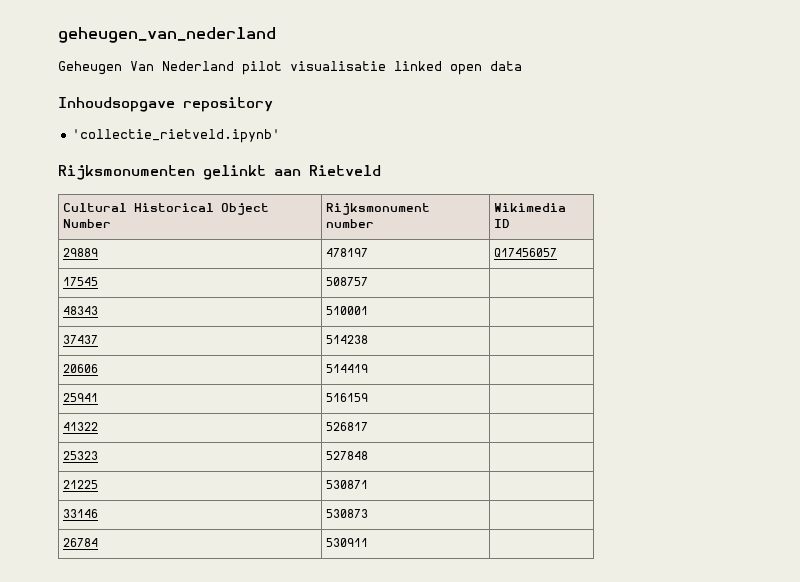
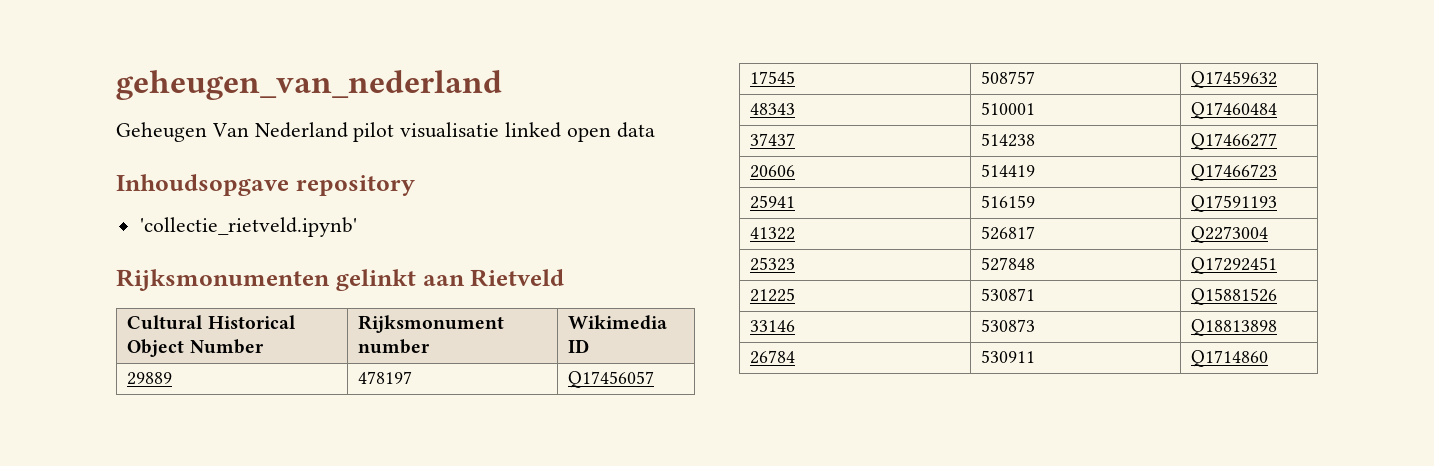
- 17545 | 508757 |
+ 17545 | 508757 | Q17459632
- 48343 | 510001 |
+ 48343 | 510001 | Q17460484
- 37437 | 514238 |
+ 37437 | 514238 | Q17466277
- 20606 | 514419 |
+ 20606 | 514419 | Q17466723
- 25941 | 516159 |
+ 25941 | 516159 | Q17591193
- 41322 | 526817 |
+ 41322 | 526817 | Q2273004
- 25323 | 527848 |
+ 25323 | 527848 | Q17292451
- 21225 | 530871 |
+ 21225 | 530871 | Q15881526
- 33146 | 530873 |
+ 33146 | 530873 | Q18813898
- 26784 | 530911 |
+ 26784 | 530911 | Q1714860

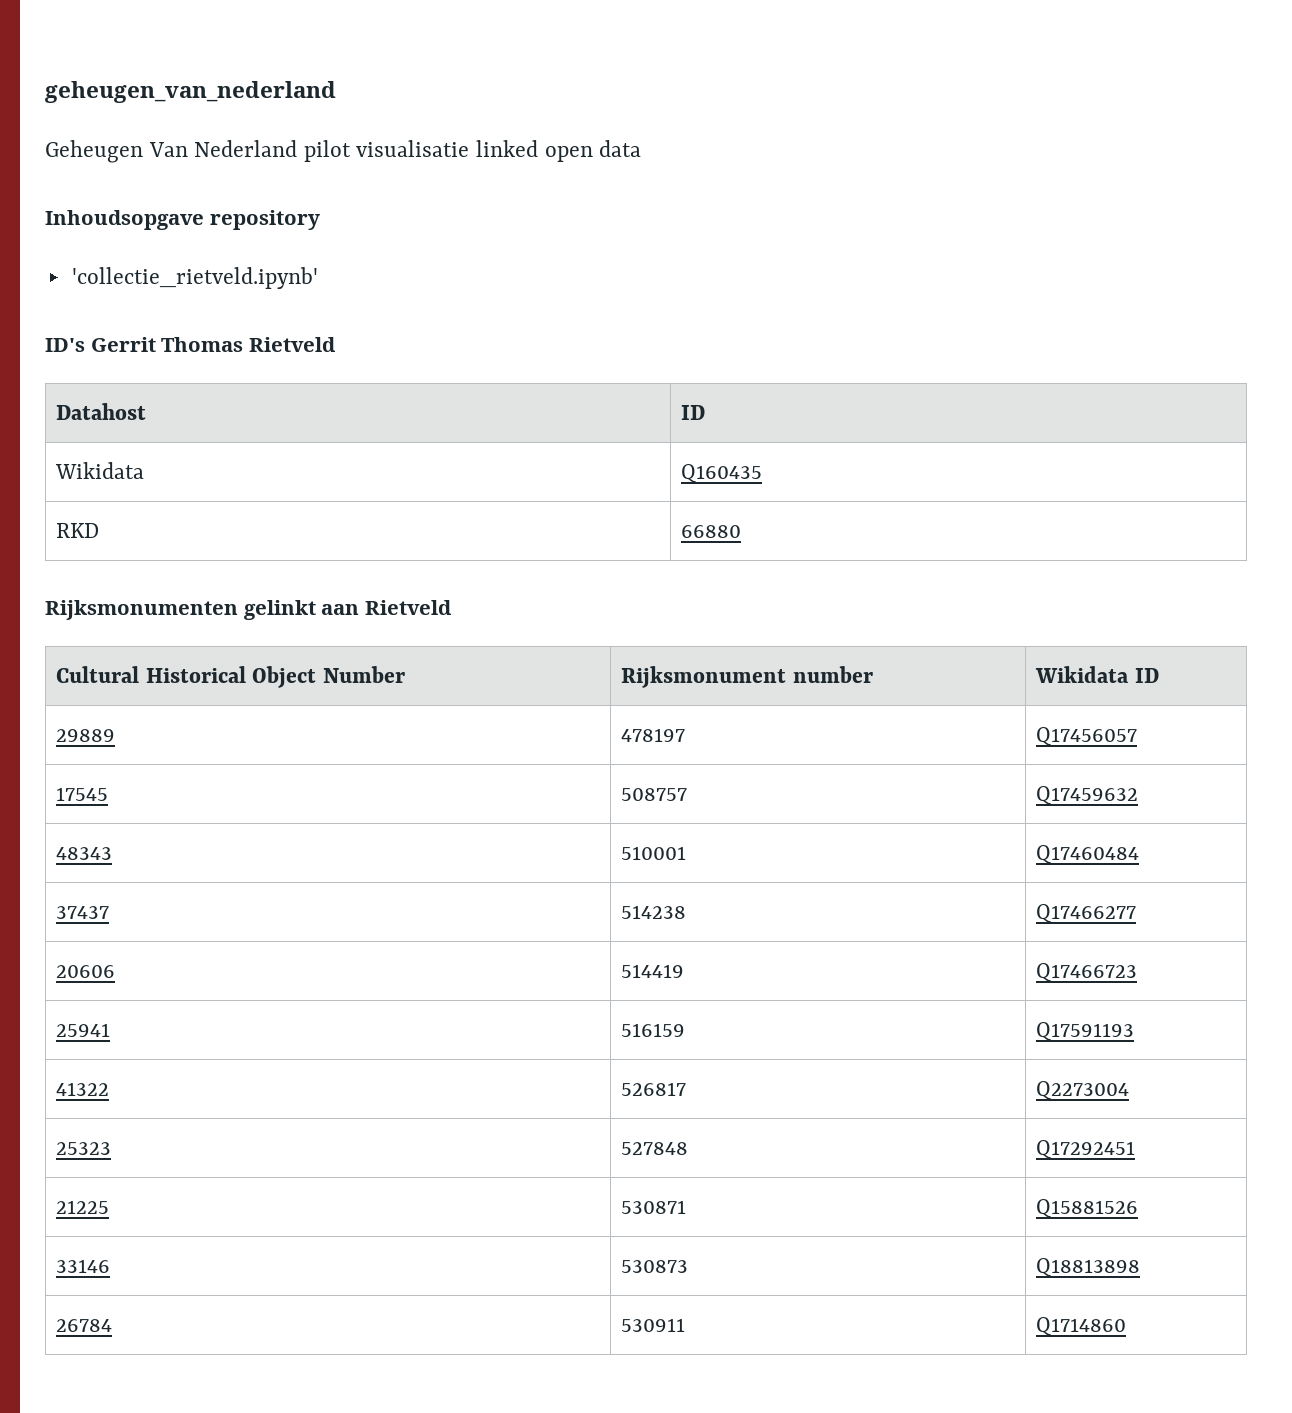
+ ID's Gerrit Thomas Rietveld
+ Datahost | ID
+ Wikidata | Q160435
+ RKD | 66880
- Cultural Historical Object Number | Rijksmonument number | Wikimedia ID
+ Cultural Historical Object Number | Rijksmonument number | Wikidata ID

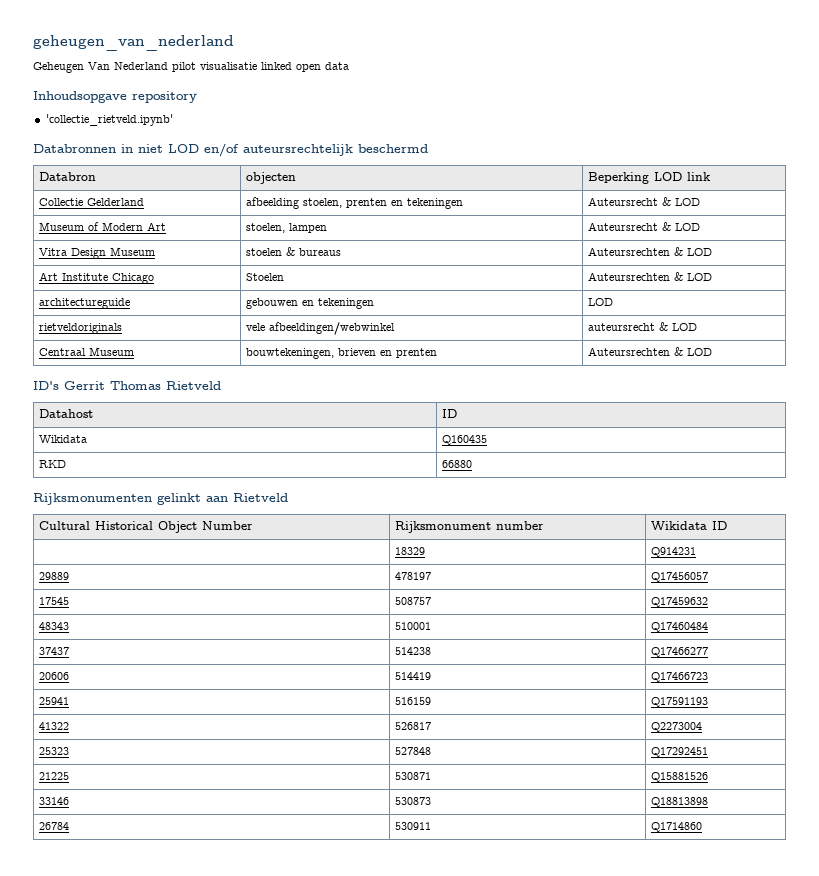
+ Databronnen in niet LOD en/of auteursrechtelijk beschermd
+ Databron | objecten | Beperking LOD link
+ Collectie Gelderland | afbeelding stoelen, prenten en tekeningen | Auteursrecht & LOD
+ Museum of Modern Art | stoelen, lampen | Auteursrecht & LOD
+ Vitra Design Museum | stoelen & bureaus | Auteursrechten & LOD
+ Art Institute Chicago | Stoelen | Auteursrechten & LOD
+ architectureguide | gebouwen en tekeningen | LOD
+ rietveldoriginals | vele afbeeldingen/webwinkel | auteursrecht & LOD
+ Centraal Museum | bouwtekeningen, brieven en prenten | Auteursrechten & LOD
+ | 18329 | Q914231

